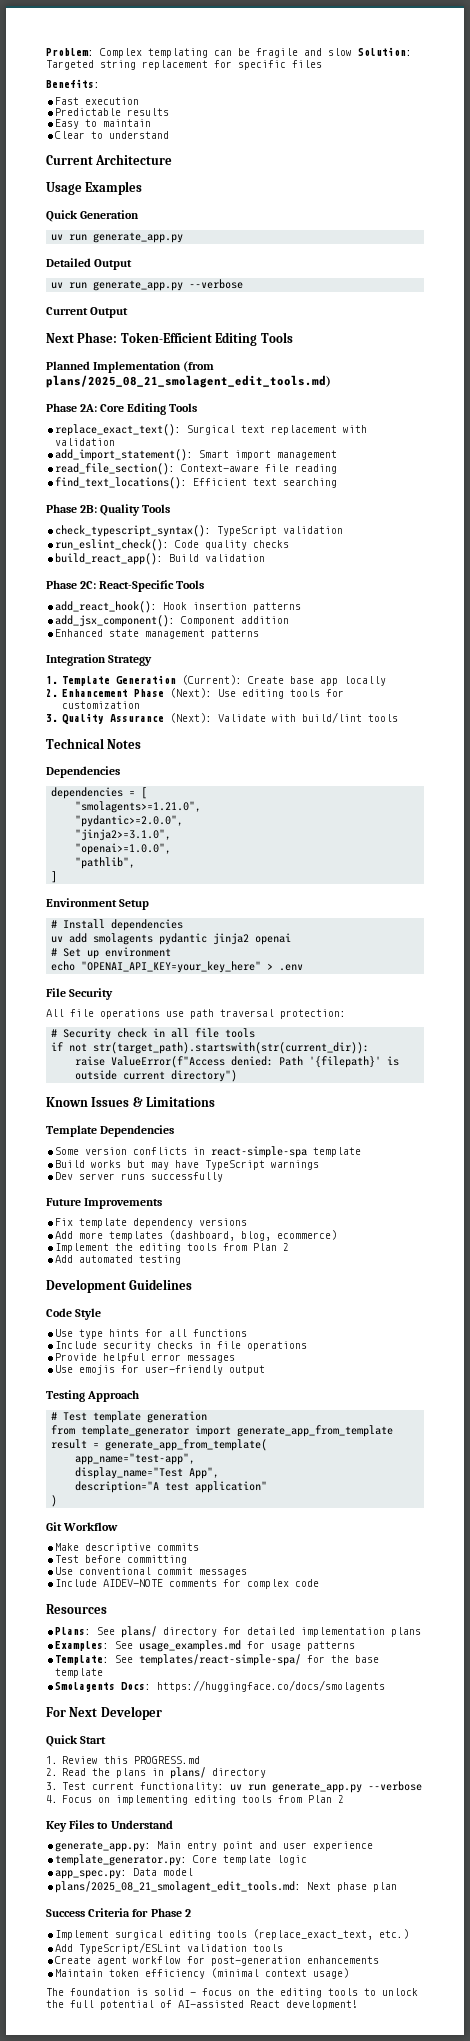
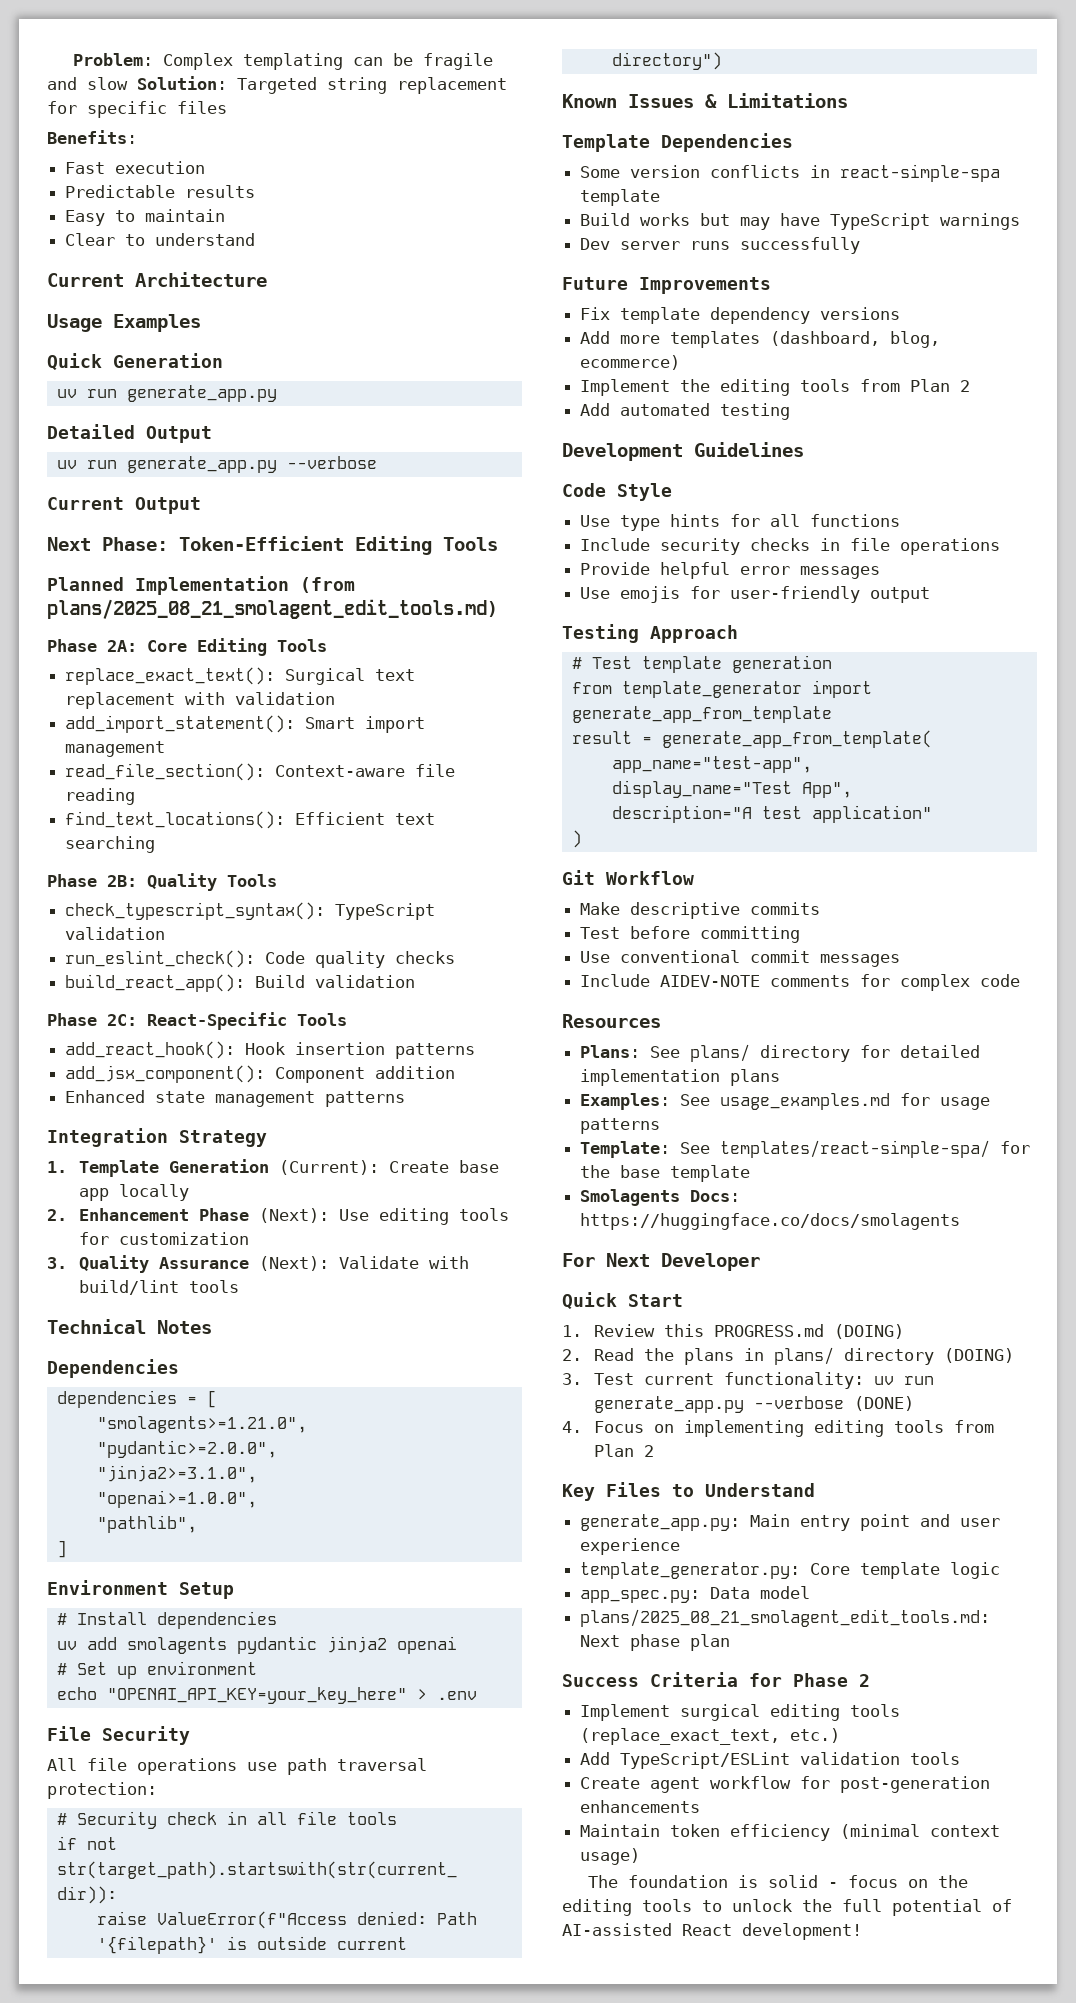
- 1. Review this PROGRESS.md
+ 1. Review this PROGRESS.md (DOING)
- 2. Read the plans in plans/ directory
+ 2. Read the plans in plans/ directory (DOING)
- 3. Test current functionality: uv run generate_app.py --verbose
+ 3. Test current functionality: uv run generate_app.py --verbose (DONE)

